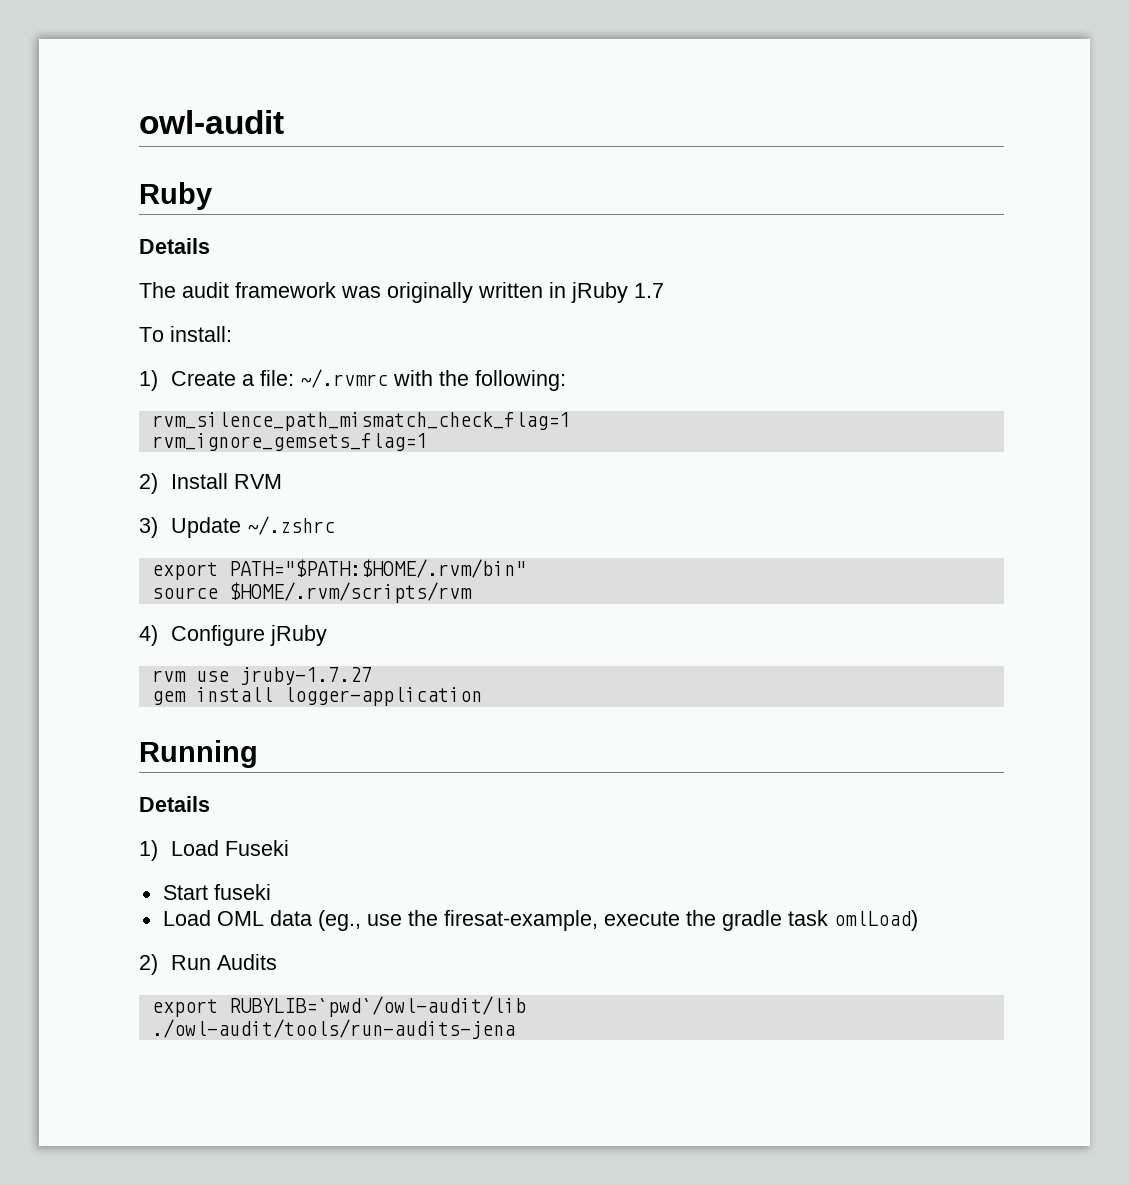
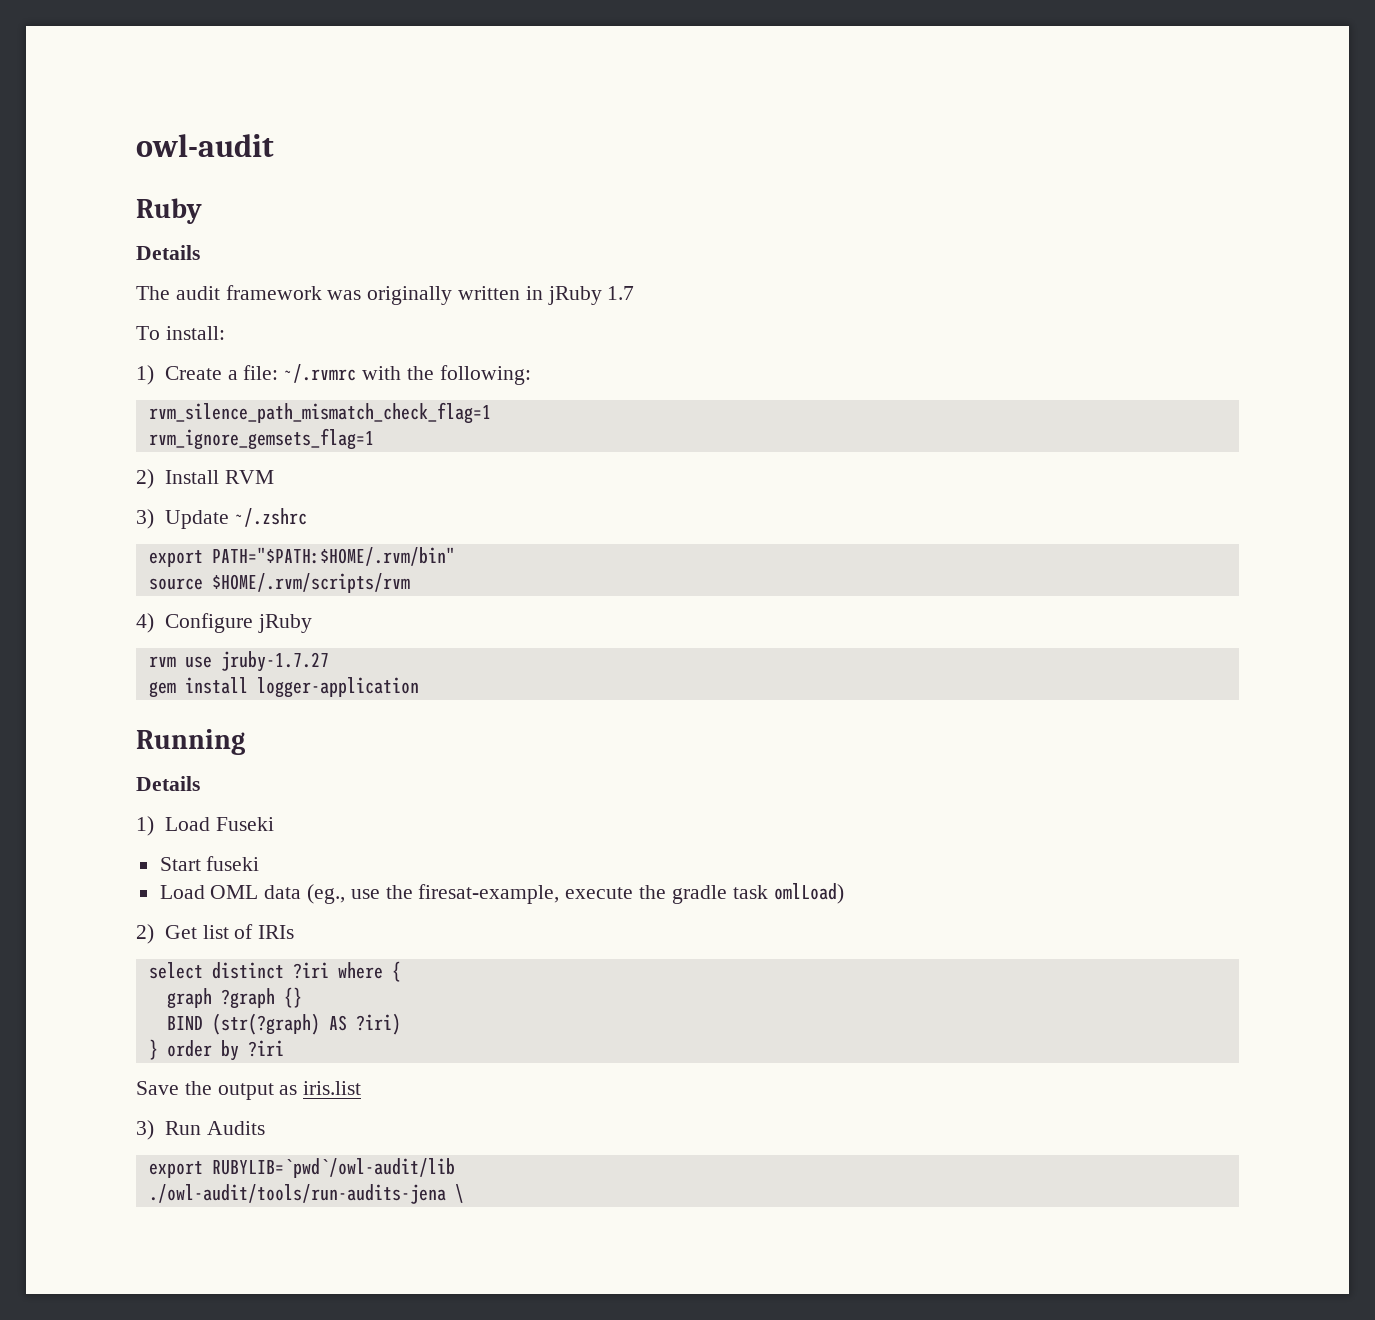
- 2) Run Audits
+ 2) Get list of IRIs
+ select distinct ?iri where {
+ graph ?graph {}
+ BIND (str(?graph) AS ?iri)
+ } order by ?iri
+ Save the output as iris.list
+ 3) Run Audits
- ./owl-audit/tools/run-audits-jena
+ ./owl-audit/tools/run-audits-jena \

